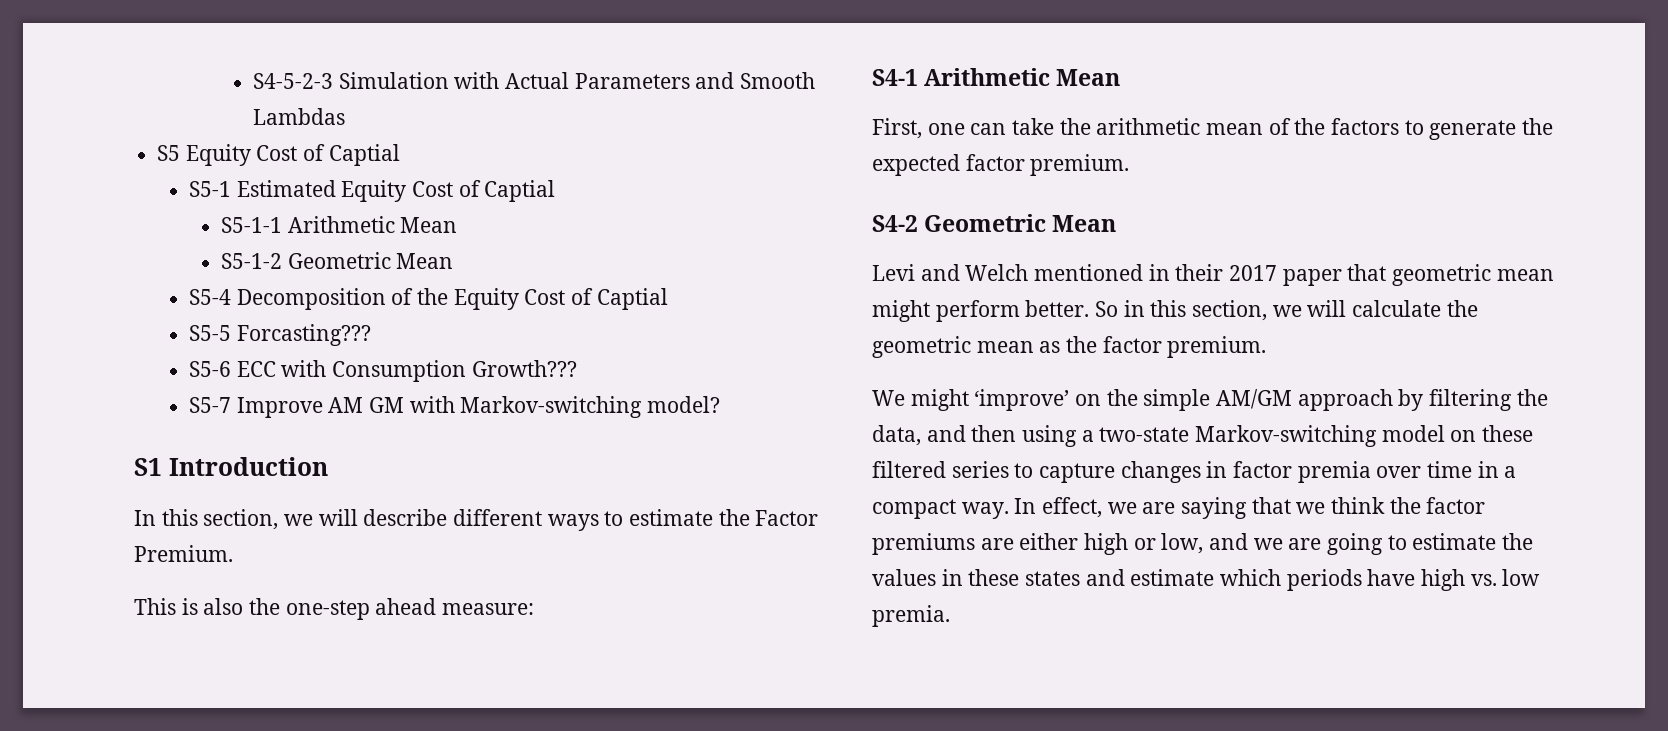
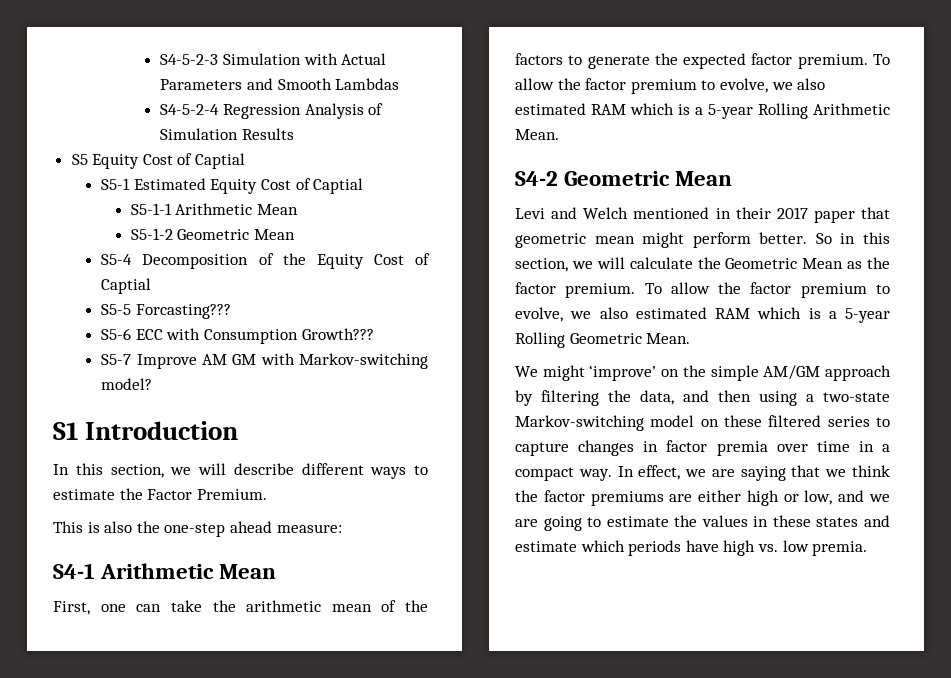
+ S4-5-2-4 Regression Analysis of Simulation Results
+ To allow the factor premium to evolve, we also estimated RAM which is a 5-year Rolling Arithmetic Mean.
- So in this section, we will calculate the geometric mean as the factor premium.
+ So in this section, we will calculate the Geometric Mean as the factor premium. To allow the factor premium to evolve, we also estimated RAM which is a 5-year Rolling Geometric Mean.

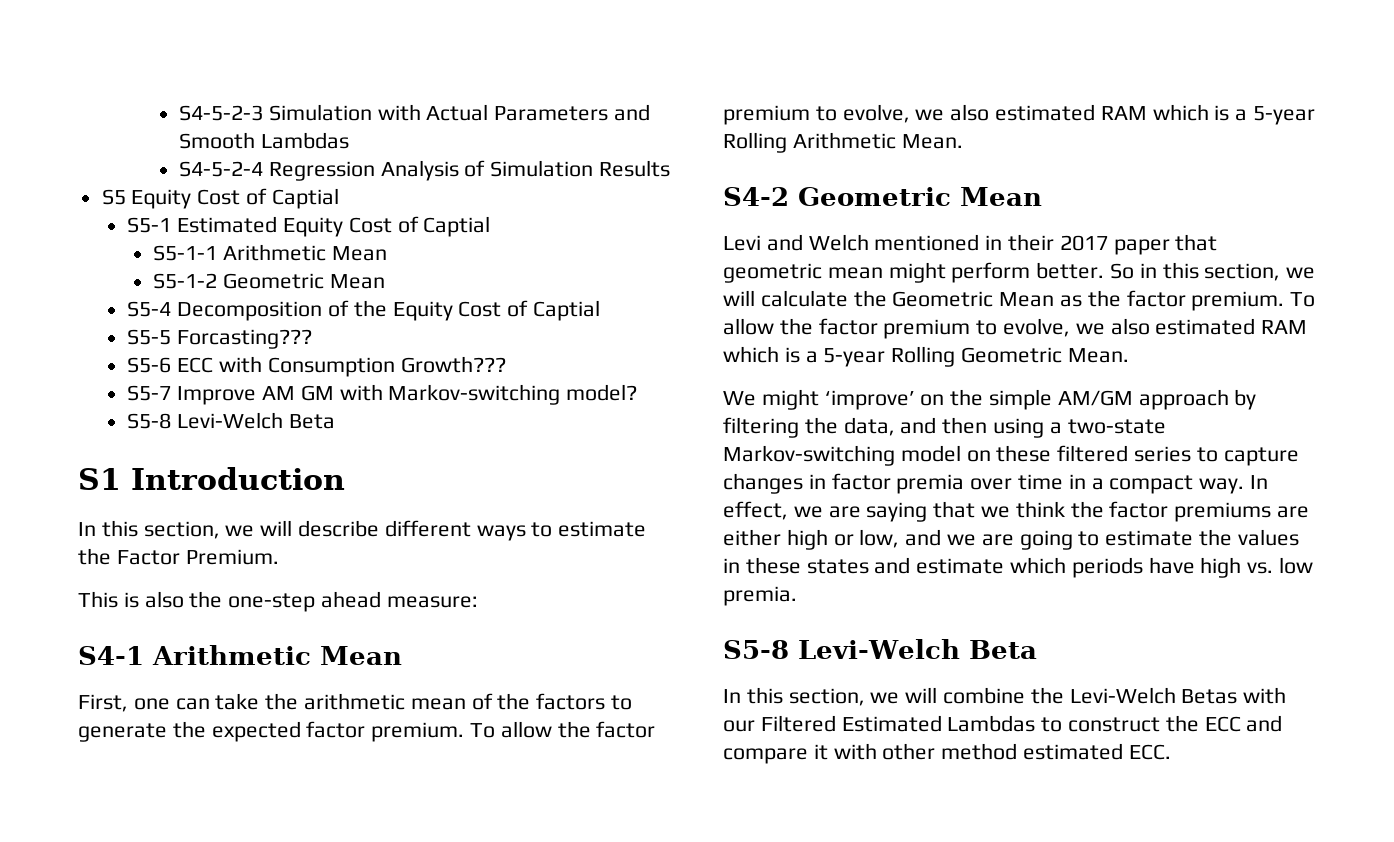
  S5-7 Improve AM GM with Markov-switching model?
+ S5-8 Levi-Welch Beta
  In effect, we are saying that we think the factor premiums are either high or low, and we are going to estimate the values in these states and estimate which periods have high vs. low premia.
+ S5-8 Levi-Welch Beta
+ In this section, we will combine the Levi-Welch Betas with our Filtered Estimated Lambdas to construct the ECC and compare it with other method estimated ECC.

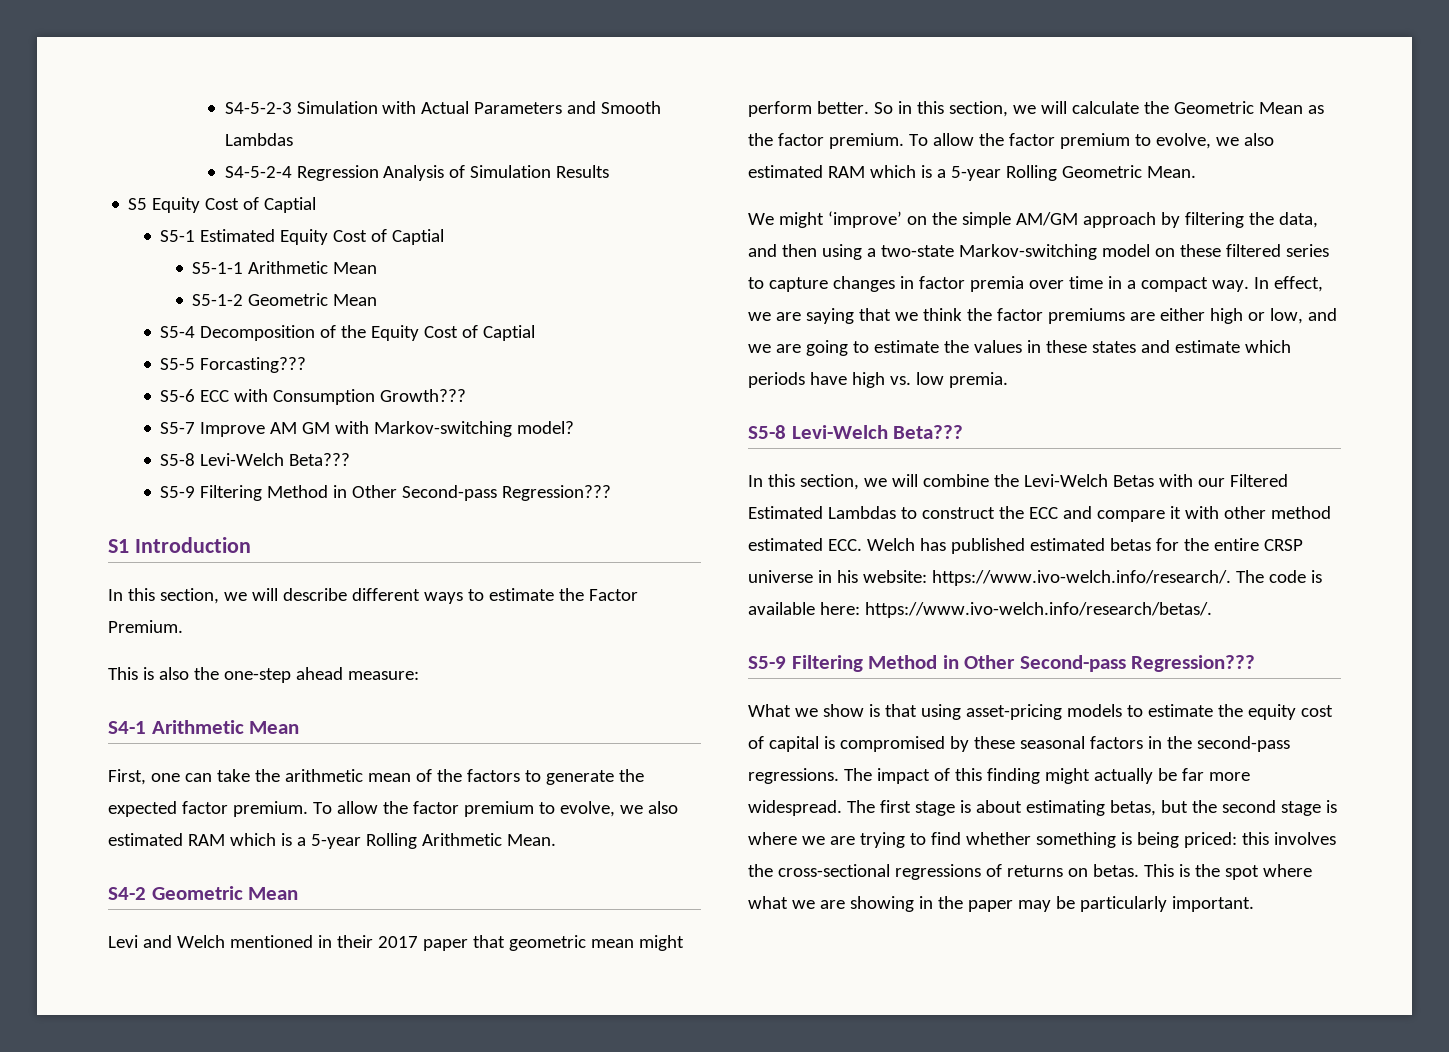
  S5-7 Improve AM GM with Markov-switching model?
- S5-8 Levi-Welch Beta
+ S5-8 Levi-Welch Beta???
+ S5-9 Filtering Method in Other Second-pass Regression???
  In effect, we are saying that we think the factor premiums are either high or low, and we are going to estimate the values in these states and estimate which periods have high vs. low premia.
- S5-8 Levi-Welch Beta
+ S5-8 Levi-Welch Beta???
- In this section, we will combine the Levi-Welch Betas with our Filtered Estimated Lambdas to construct the ECC and compare it with other method estimated ECC.
+ In this section, we will combine the Levi-Welch Betas with our Filtered Estimated Lambdas to construct the ECC and compare it with other method estimated ECC. Welch has published estimated betas for the entire CRSP universe in his website: https://www.ivo-welch.info/research/. The code is available here: https://www.ivo-welch.info/research/betas/.
+ S5-9 Filtering Method in Other Second-pass Regression???
+ What we show is that using asset-pricing models to estimate the equity cost of capital is compromised by these seasonal factors in the second-pass regressions. The impact of this finding might actually be far more widespread. The first stage is about estimating betas, but the second stage is where we are trying to find whether something is being priced: this involves the cross-sectional regressions of returns on betas. This is the spot where what we are showing in the paper may be particularly important.

